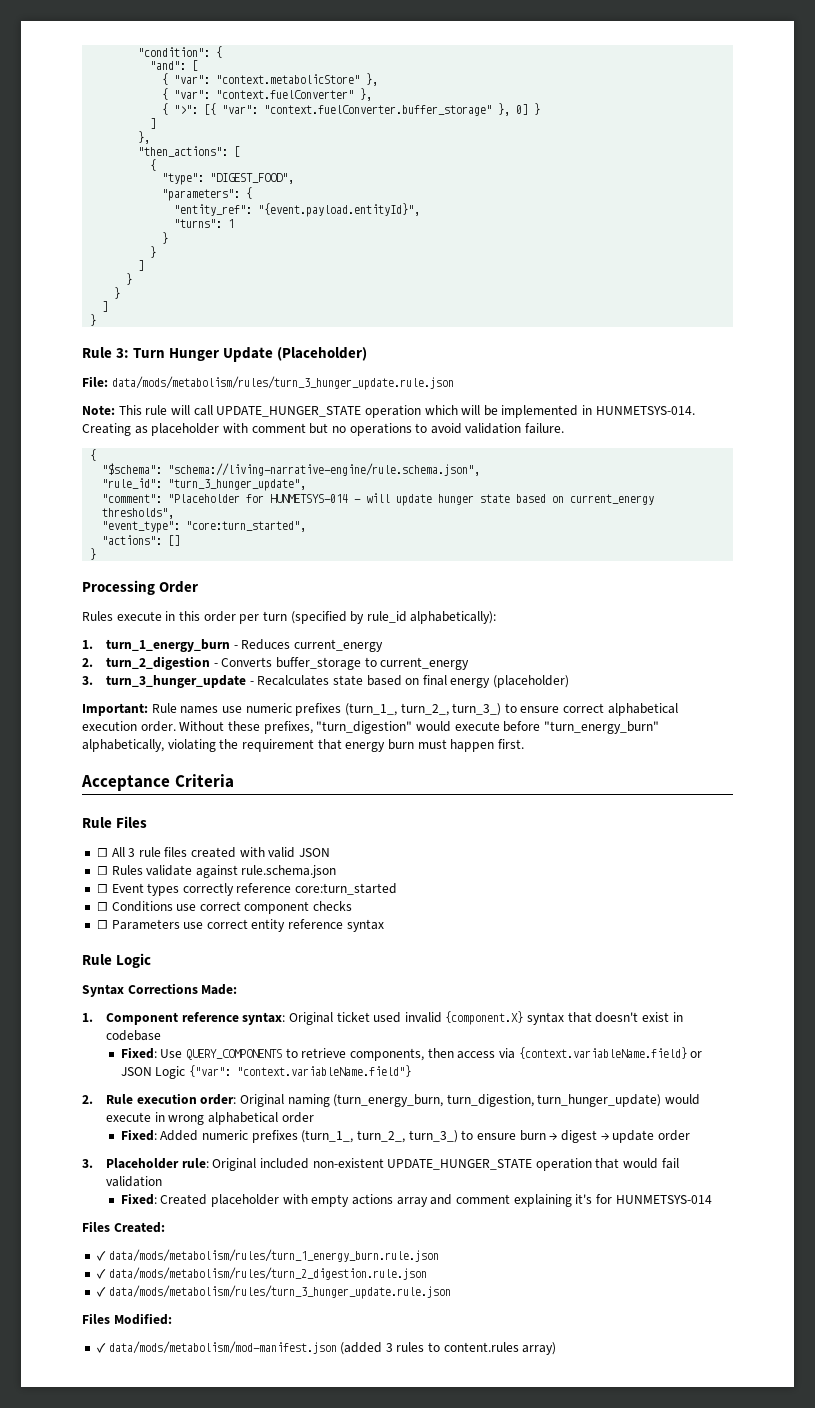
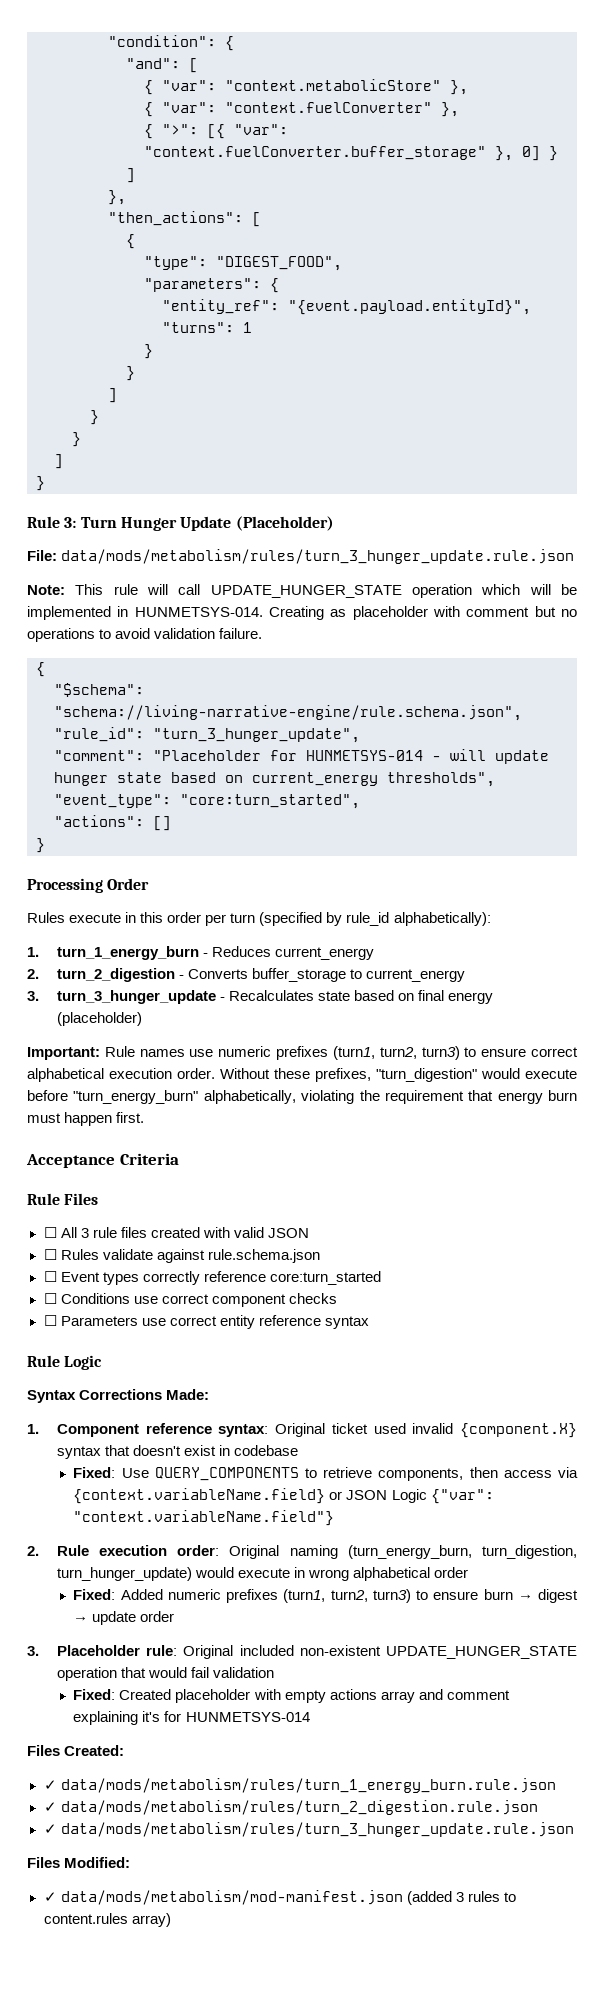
- Important: Rule names use numeric prefixes (turn_1_, turn_2_, turn_3_) to ensure correct alphabetical execution order.
+ Important: Rule names use numeric prefixes (turn1, turn2, turn3) to ensure correct alphabetical execution order.
- Fixed: Added numeric prefixes (turn_1_, turn_2_, turn_3_) to ensure burn → digest → update order
+ Fixed: Added numeric prefixes (turn1, turn2, turn3) to ensure burn → digest → update order

